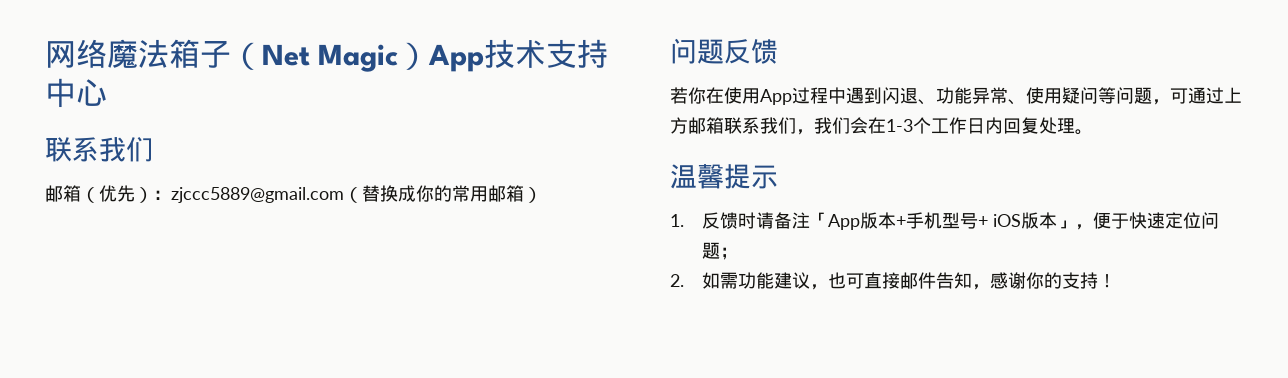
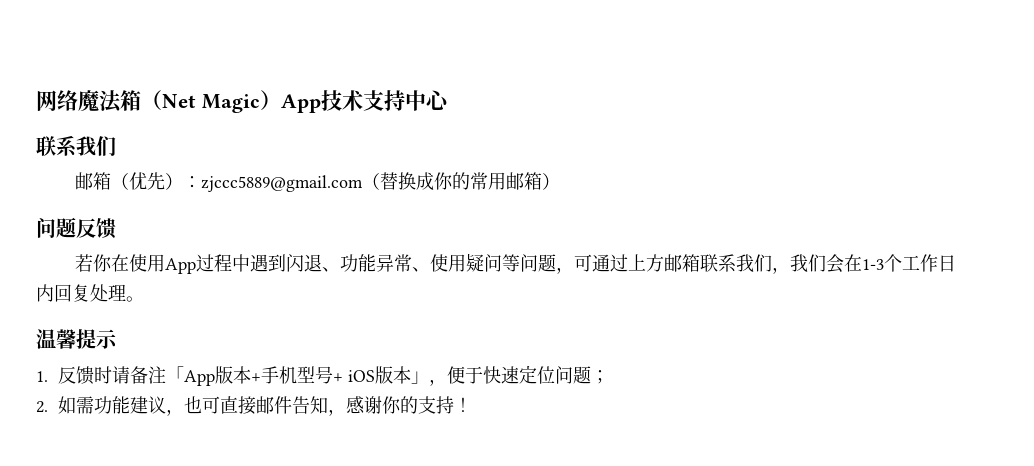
- 网络魔法箱子（Net Magic）App技术支持中心
+ 网络魔法箱（Net Magic）App技术支持中心

